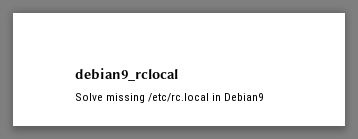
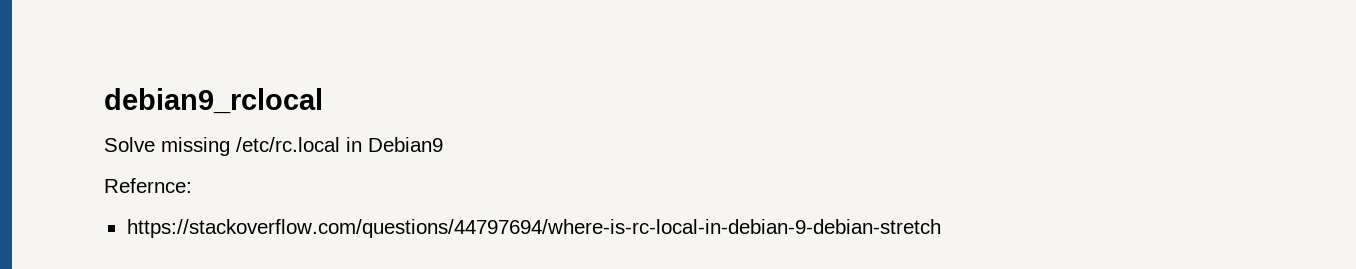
+ Refernce:
+ https://stackoverflow.com/questions/44797694/where-is-rc-local-in-debian-9-debian-stretch

